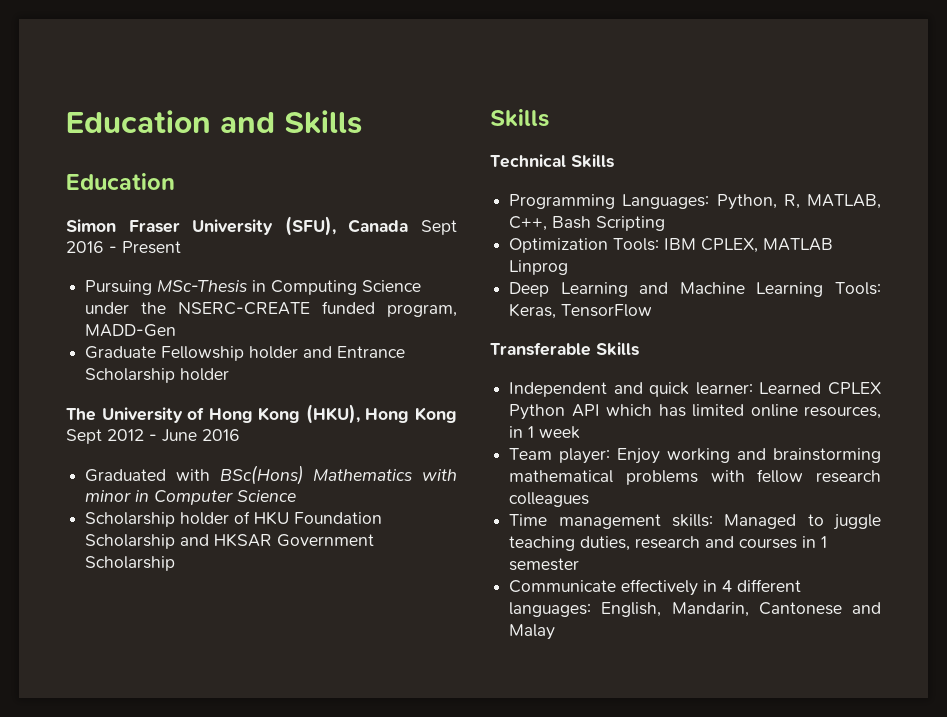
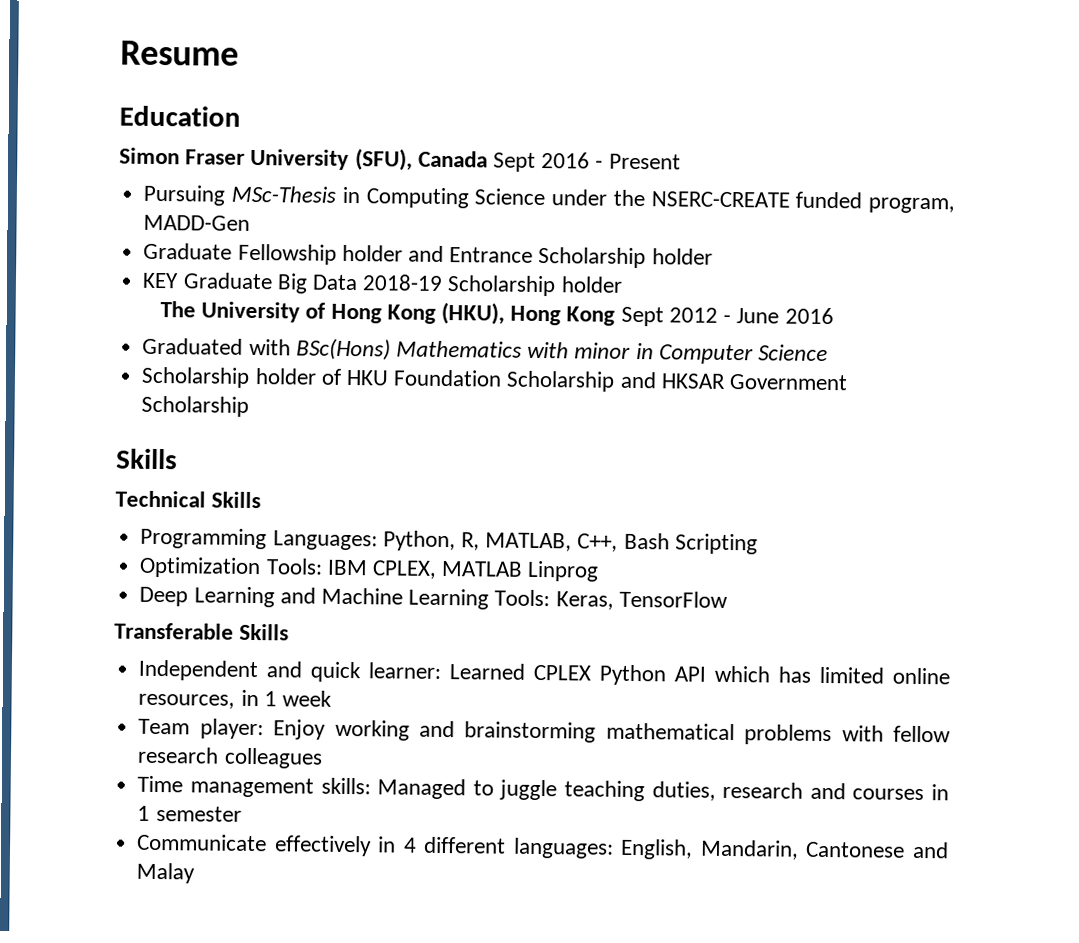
- Education and Skills
+ Resume
+ KEY Graduate Big Data 2018-19 Scholarship holder

